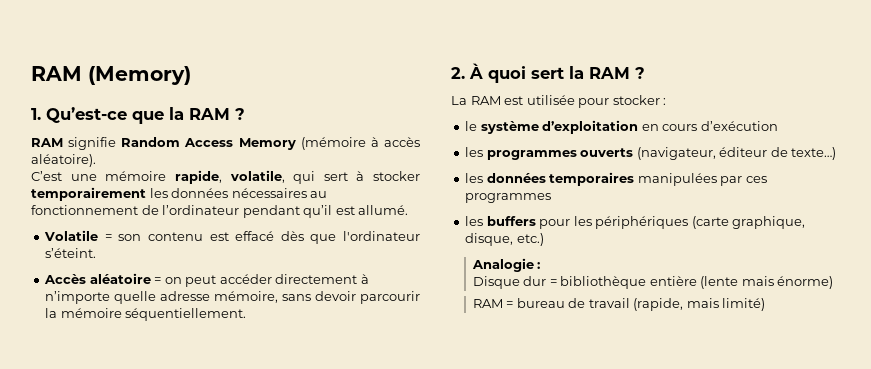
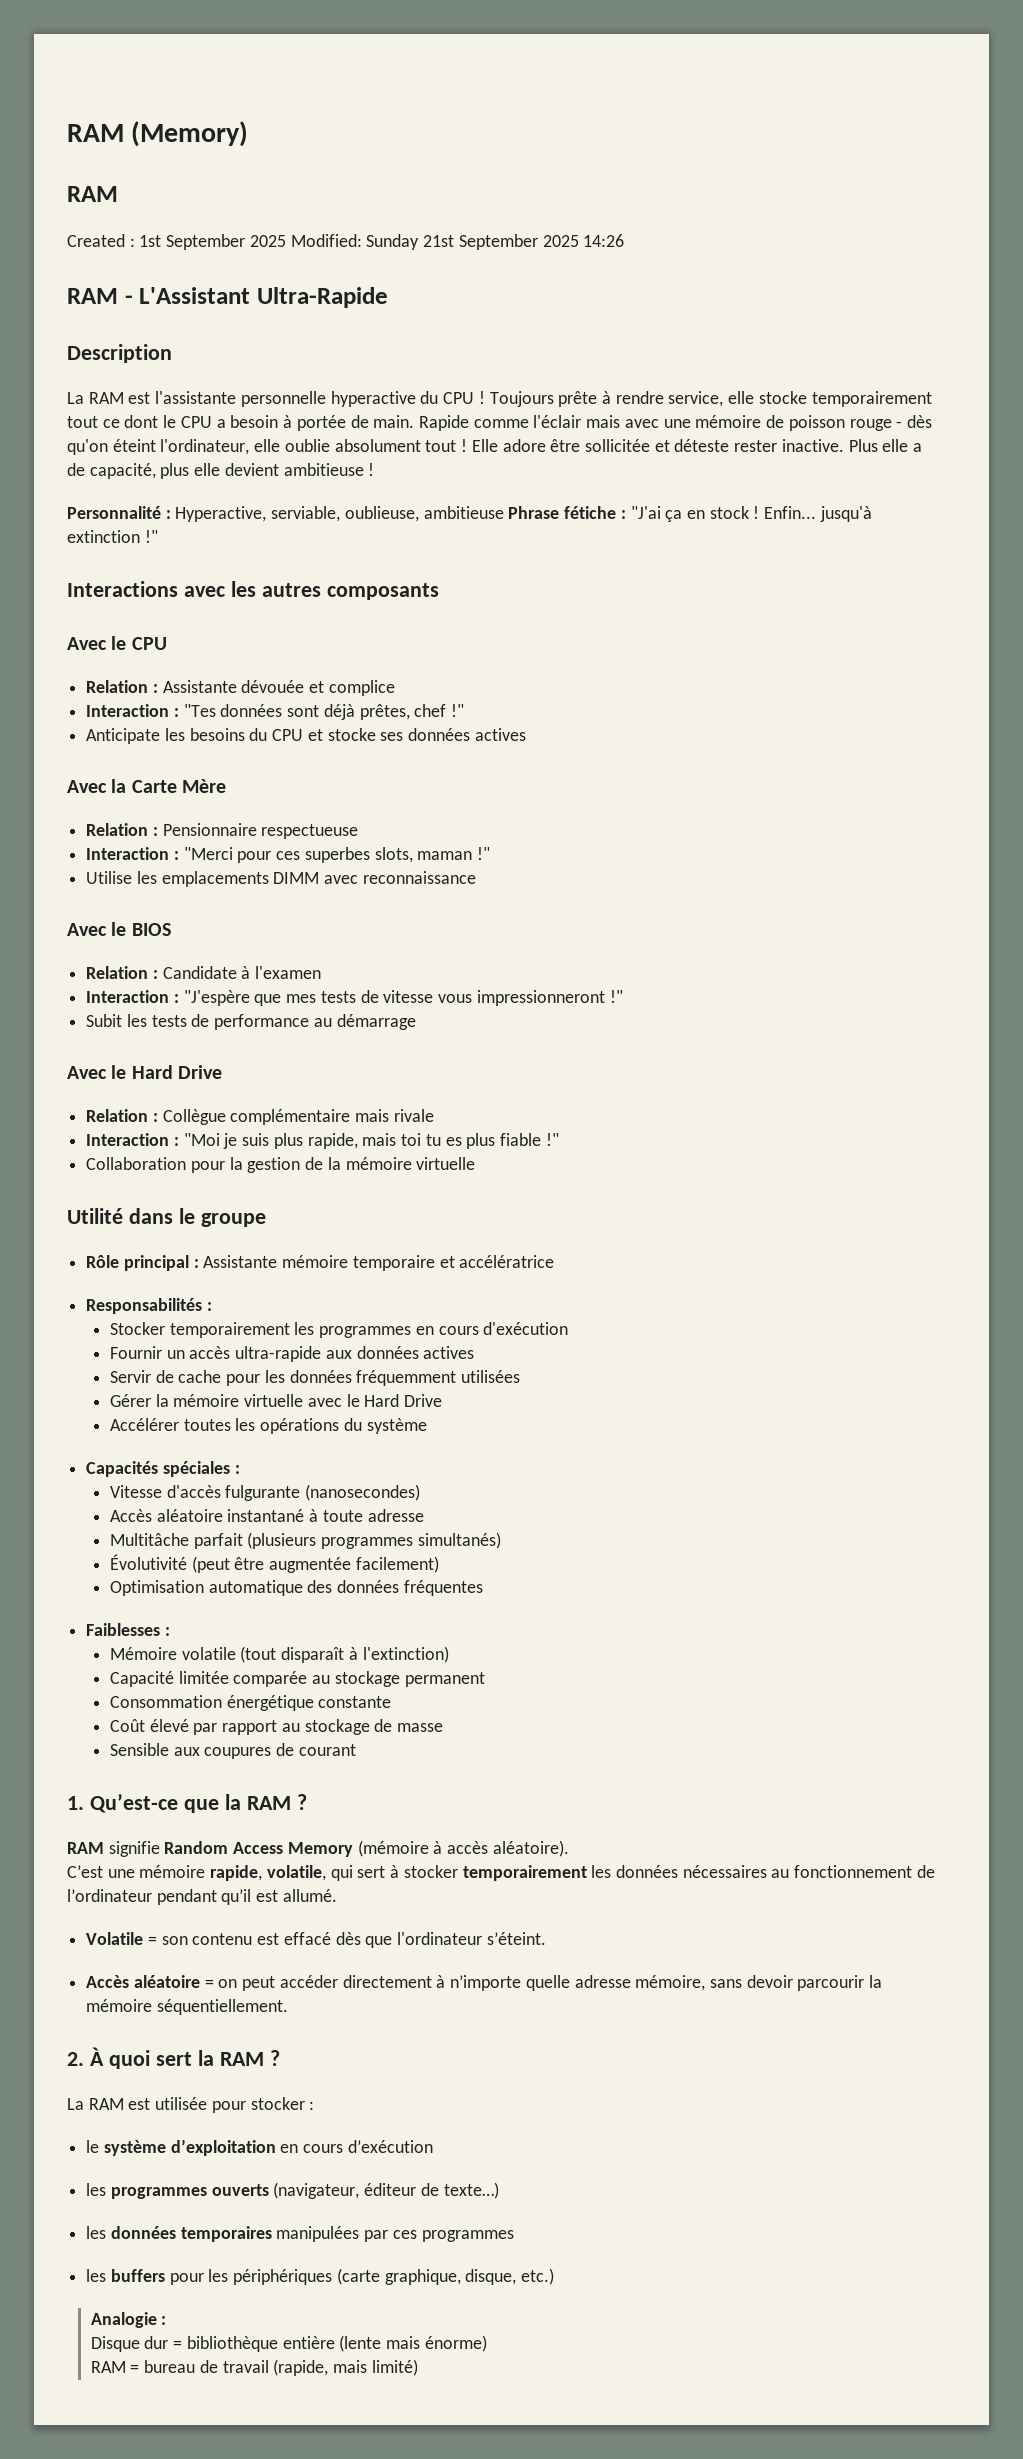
  RAM (Memory)
+ RAM
+ Created : 1st September 2025 Modified: Sunday 21st September 2025 14:26
+ RAM - L'Assistant Ultra-Rapide
+ Description
+ La RAM est l'assistante personnelle hyperactive du CPU ! Toujours prête à rendre service, elle stocke temporairement tout ce dont le CPU a besoin à portée de main. Rapide comme l'éclair mais avec une mémoire de poisson rouge - dès qu'on éteint l'ordinateur, elle oublie absolument tout ! Elle adore être sollicitée et déteste rester inactive. Plus elle a de capacité, plus elle devient ambitieuse !
+ Personnalité : Hyperactive, serviable, oublieuse, ambitieuse Phrase fétiche : "J'ai ça en stock ! Enfin... jusqu'à extinction !"
+ Interactions avec les autres composants
+ Avec le CPU
+ Relation : Assistante dévouée et complice
+ Interaction : "Tes données sont déjà prêtes, chef !"
+ Anticipate les besoins du CPU et stocke ses données actives
+ Avec la Carte Mère
+ Relation : Pensionnaire respectueuse
+ Interaction : "Merci pour ces superbes slots, maman !"
+ Utilise les emplacements DIMM avec reconnaissance
+ Avec le BIOS
+ Relation : Candidate à l'examen
+ Interaction : "J'espère que mes tests de vitesse vous impressionneront !"
+ Subit les tests de performance au démarrage
+ Avec le Hard Drive
+ Relation : Collègue complémentaire mais rivale
+ Interaction : "Moi je suis plus rapide, mais toi tu es plus fiable !"
+ Collaboration pour la gestion de la mémoire virtuelle
+ Utilité dans le groupe
+ Rôle principal : Assistante mémoire temporaire et accélératrice
+ Responsabilités :
+ Stocker temporairement les programmes en cours d'exécution
+ Fournir un accès ultra-rapide aux données actives
+ Servir de cache pour les données fréquemment utilisées
+ Gérer la mémoire virtuelle avec le Hard Drive
+ Accélérer toutes les opérations du système
+ Capacités spéciales :
+ Vitesse d'accès fulgurante (nanosecondes)
+ Accès aléatoire instantané à toute adresse
+ Multitâche parfait (plusieurs programmes simultanés)
+ Évolutivité (peut être augmentée facilement)
+ Optimisation automatique des données fréquentes
+ Faiblesses :
+ Mémoire volatile (tout disparaît à l'extinction)
+ Capacité limitée comparée au stockage permanent
+ Consommation énergétique constante
+ Coût élevé par rapport au stockage de masse
+ Sensible aux coupures de courant

